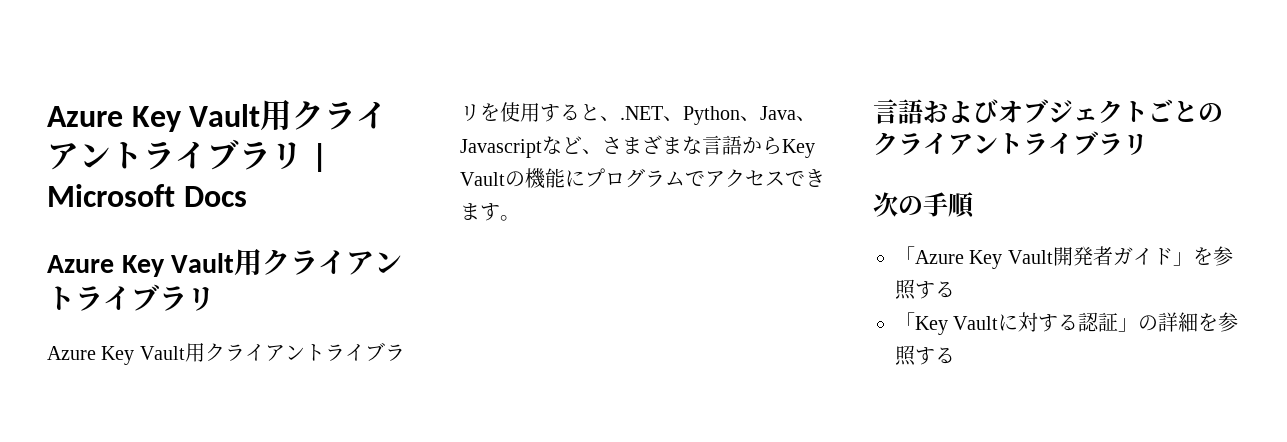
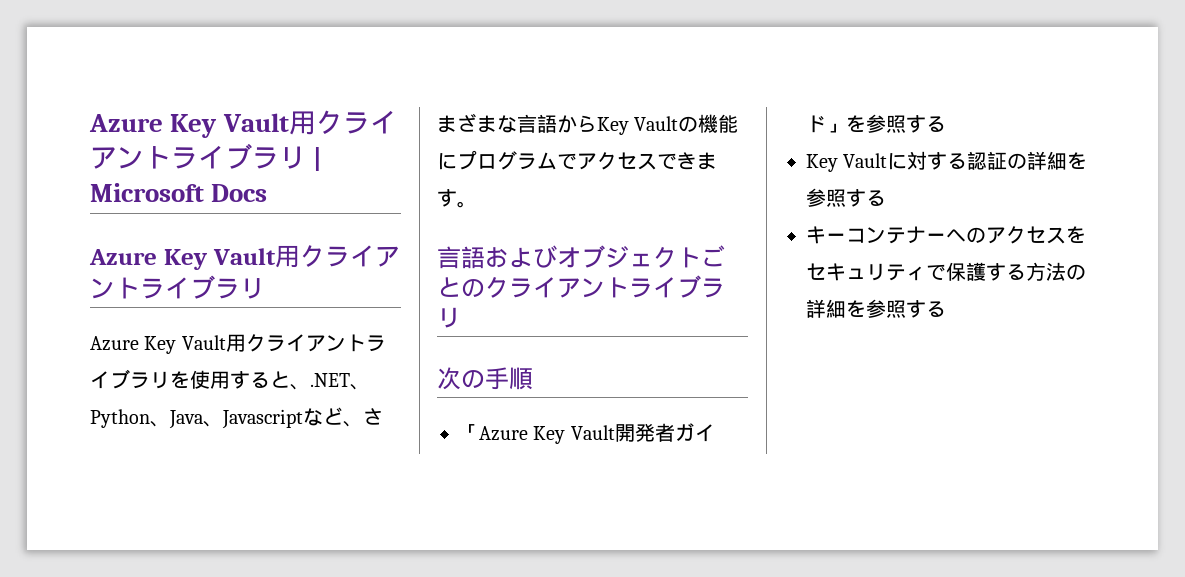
- 「Key Vaultに対する認証」の詳細を参照する
+ Key Vaultに対する認証の詳細を参照する
+ キーコンテナーへのアクセスをセキュリティで保護する方法の詳細を参照する

